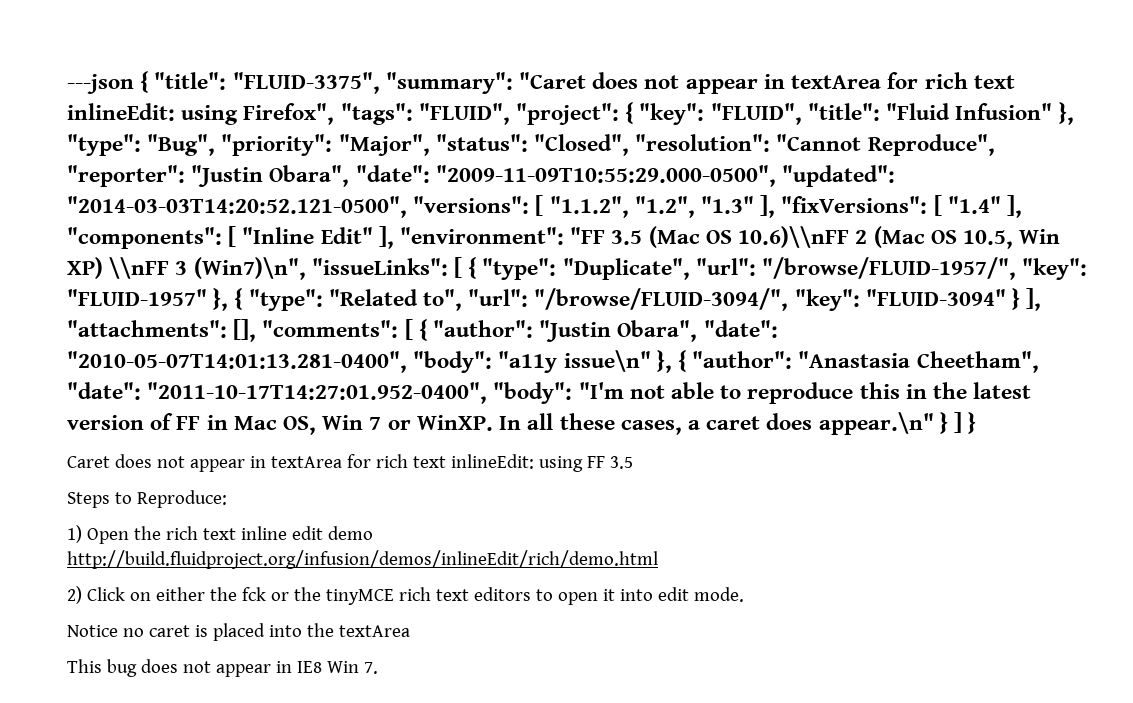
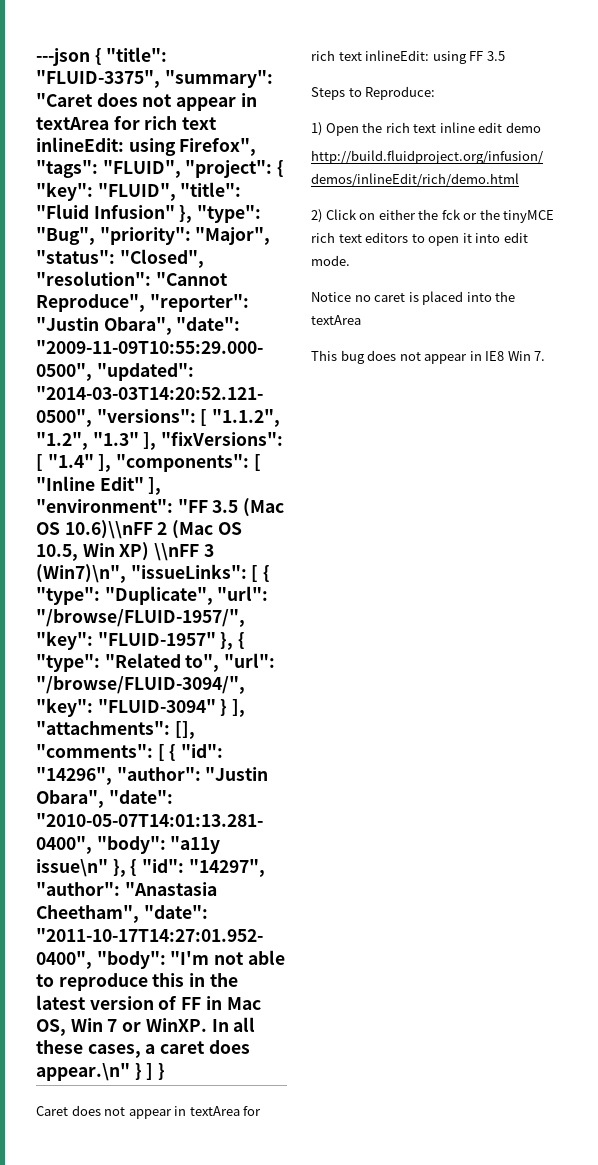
- [ { "author":
+ [ { "id": "14296", "author":
- "a11y issue\n" }, { "author":
+ "a11y issue\n" }, { "id": "14297", "author":

